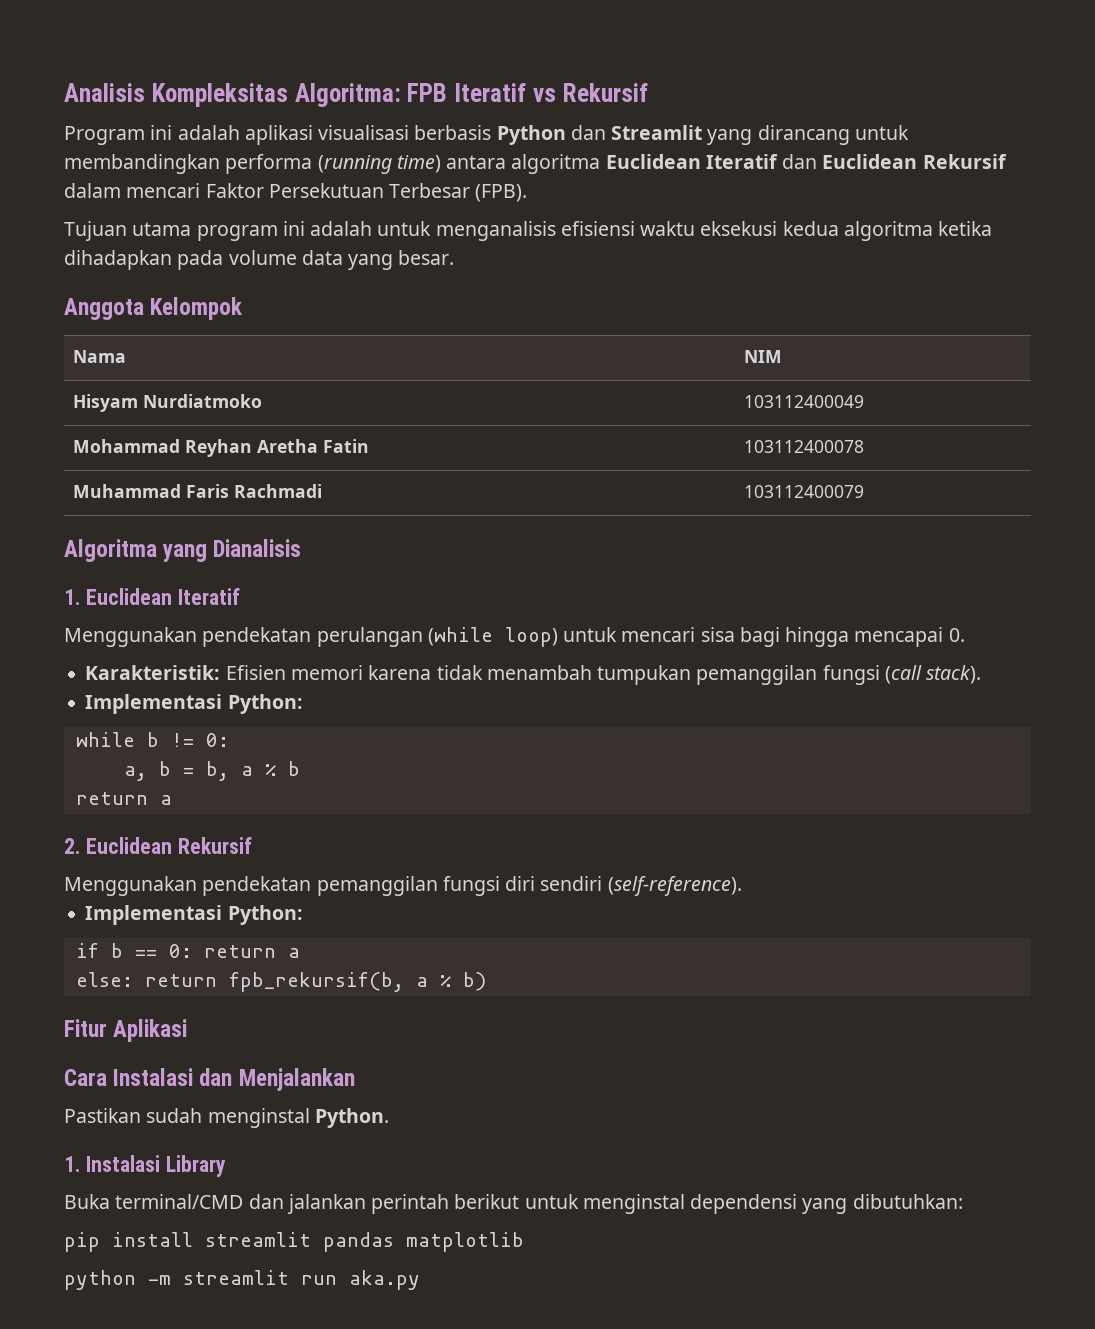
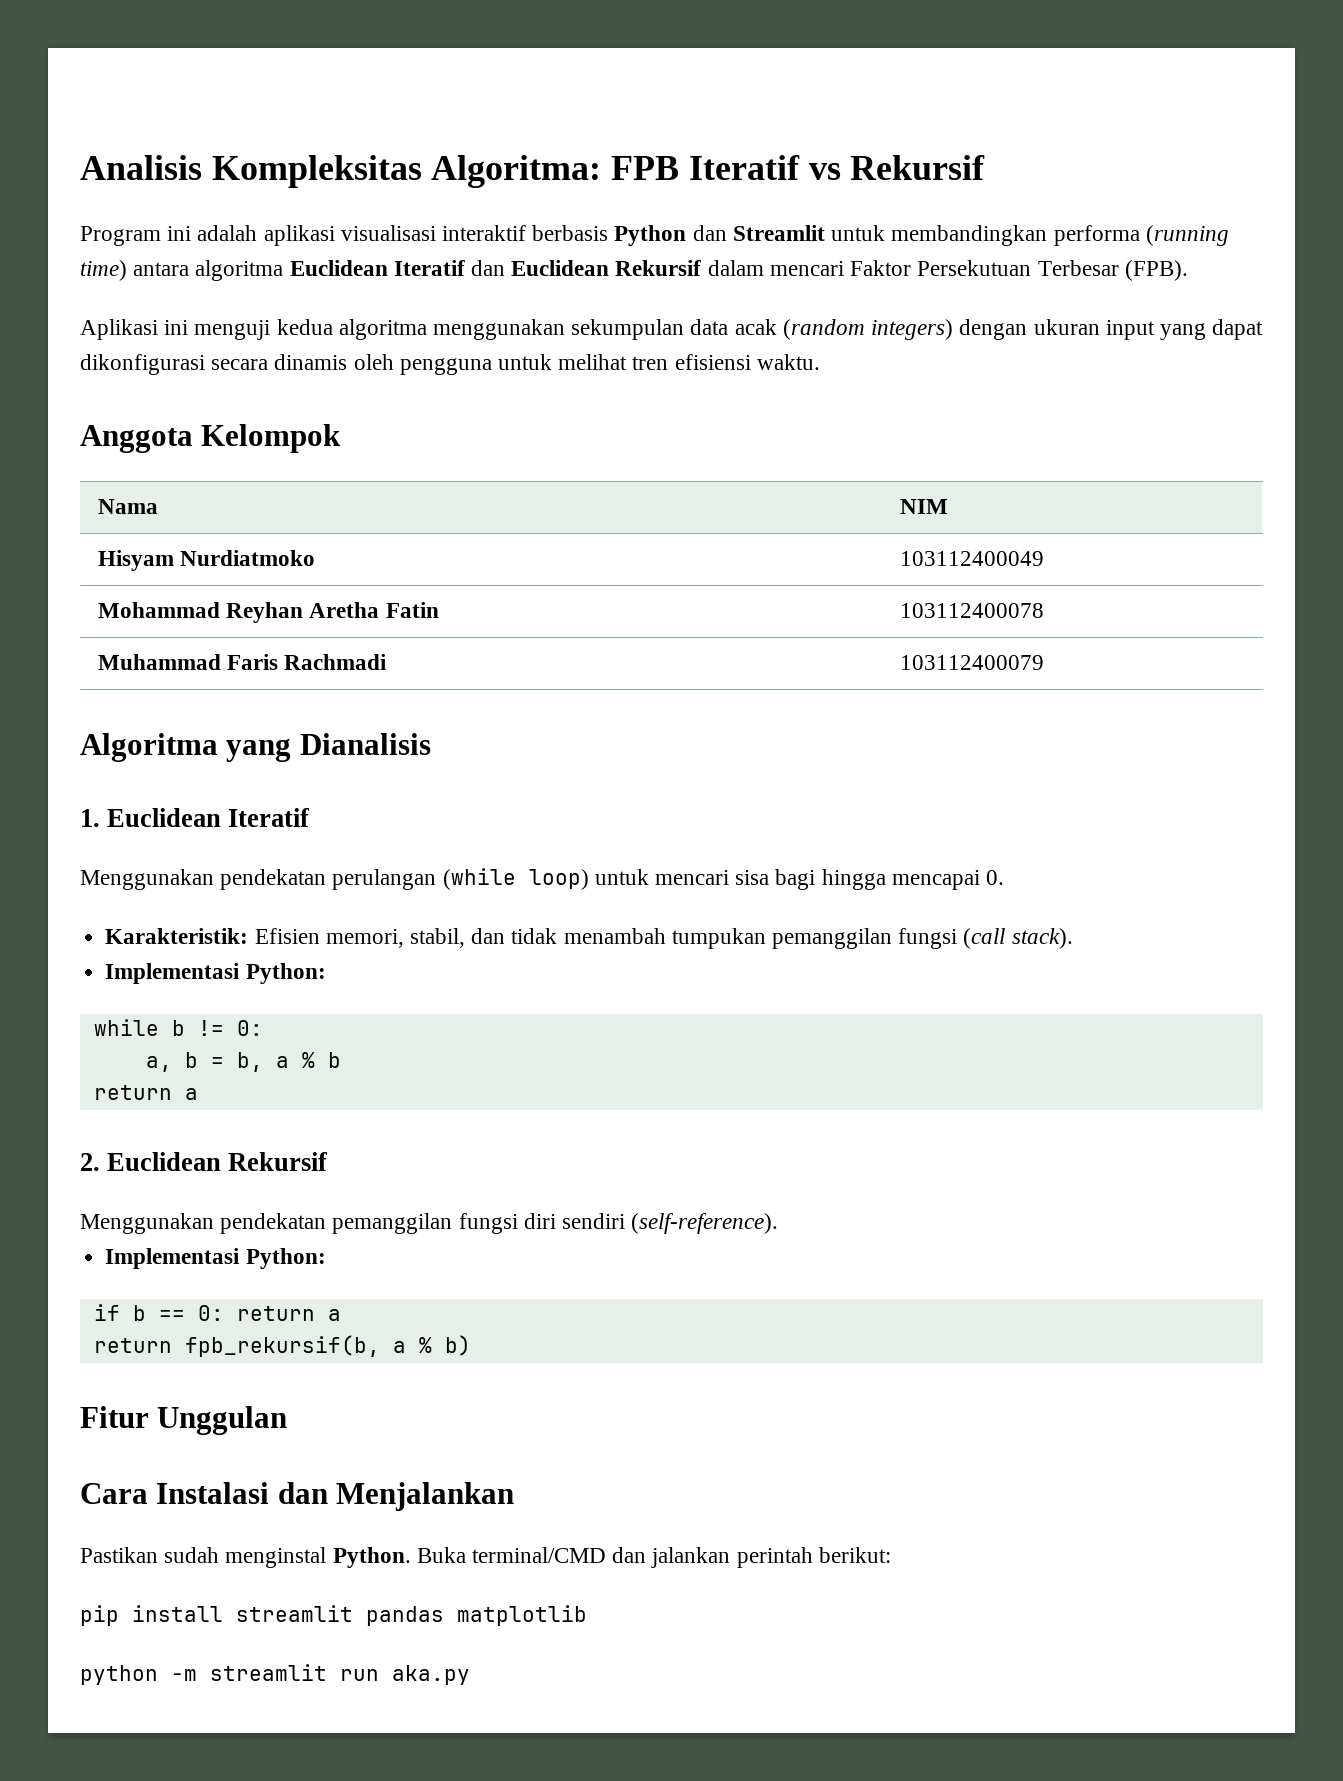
- Program ini adalah aplikasi visualisasi berbasis Python dan Streamlit yang dirancang untuk membandingkan performa (running time) antara algoritma Euclidean Iteratif dan Euclidean Rekursif dalam mencari Faktor Persekutuan Terbesar (FPB).
+ Program ini adalah aplikasi visualisasi interaktif berbasis Python dan Streamlit untuk membandingkan performa (running time) antara algoritma Euclidean Iteratif dan Euclidean Rekursif dalam mencari Faktor Persekutuan Terbesar (FPB).
- Tujuan utama program ini adalah untuk menganalisis efisiensi waktu eksekusi kedua algoritma ketika dihadapkan pada volume data yang besar.
+ Aplikasi ini menguji kedua algoritma menggunakan sekumpulan data acak (random integers) dengan ukuran input yang dapat dikonfigurasi secara dinamis oleh pengguna untuk melihat tren efisiensi waktu.
- Karakteristik: Efisien memori karena tidak menambah tumpukan pemanggilan fungsi (call stack).
+ Karakteristik: Efisien memori, stabil, dan tidak menambah tumpukan pemanggilan fungsi (call stack).
- else: return fpb_rekursif(b, a % b)
+ return fpb_rekursif(b, a % b)
- Fitur Aplikasi
+ Fitur Unggulan
- Pastikan sudah menginstal Python.
- 1. Instalasi Library
- Buka terminal/CMD dan jalankan perintah berikut untuk menginstal dependensi yang dibutuhkan:
+ Pastikan sudah menginstal Python. Buka terminal/CMD dan jalankan perintah berikut:

